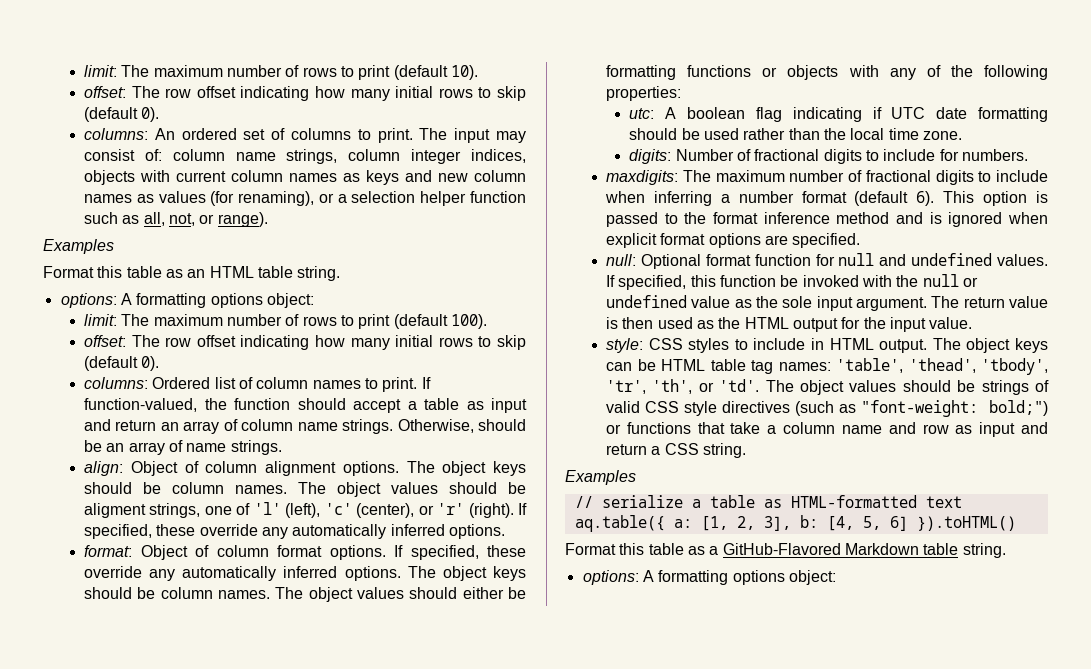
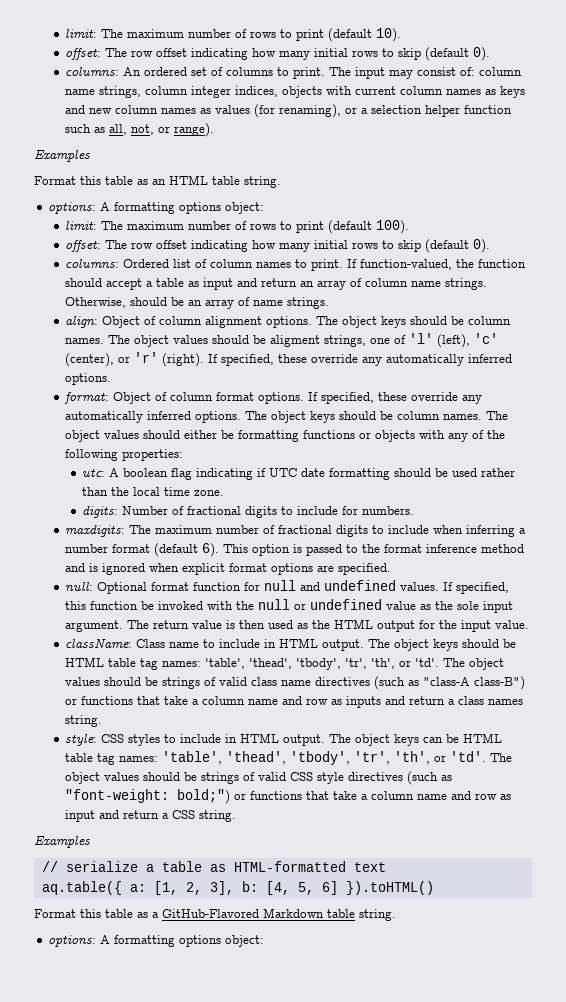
+ className: Class name to include in HTML output. The object keys should be HTML table tag names: 'table', 'thead', 'tbody', 'tr', 'th', or 'td'. The object values should be strings of valid class name directives (such as "class-A class-B") or functions that take a column name and row as inputs and return a class names string.

